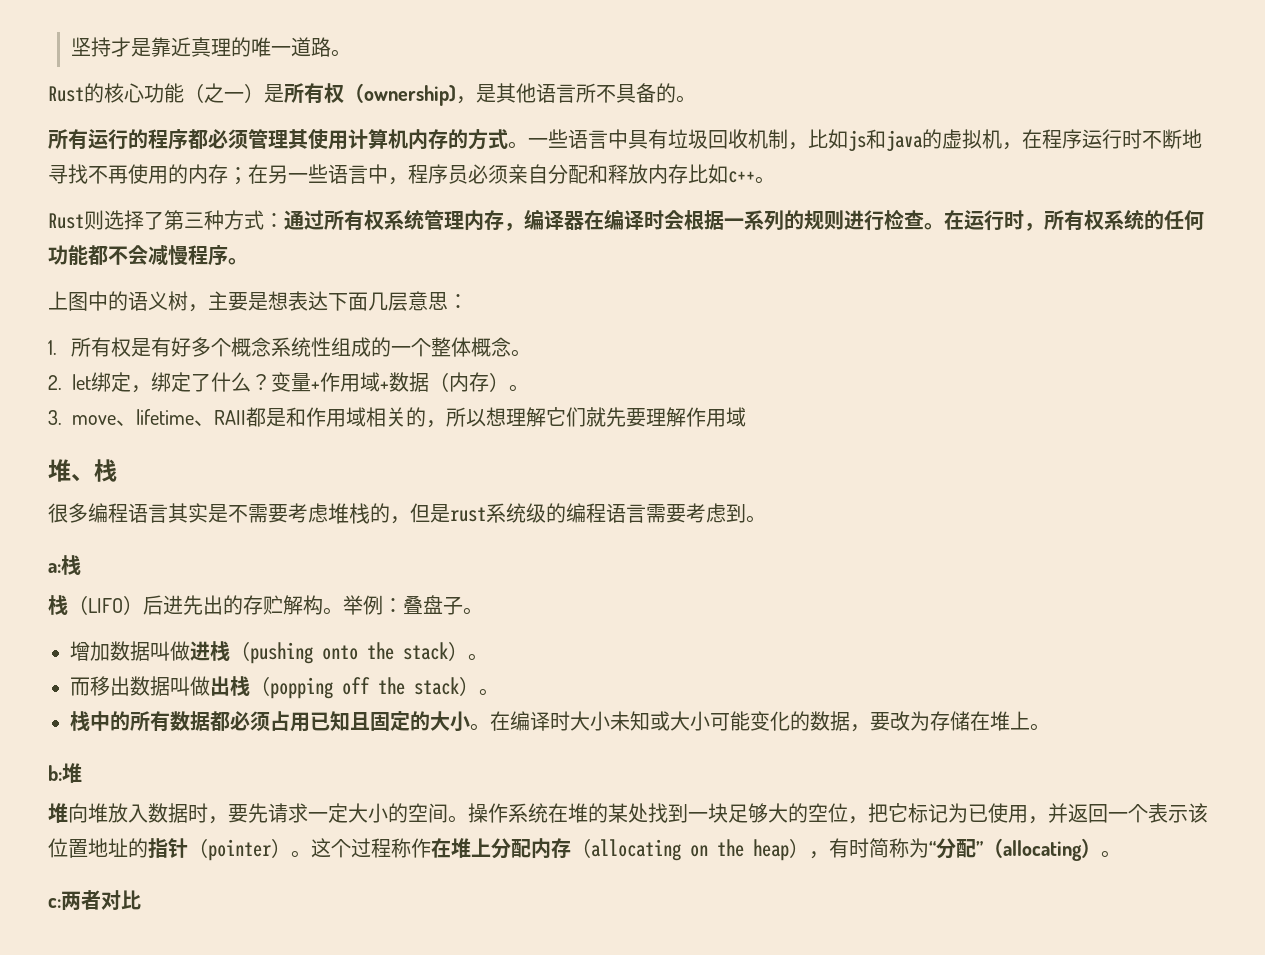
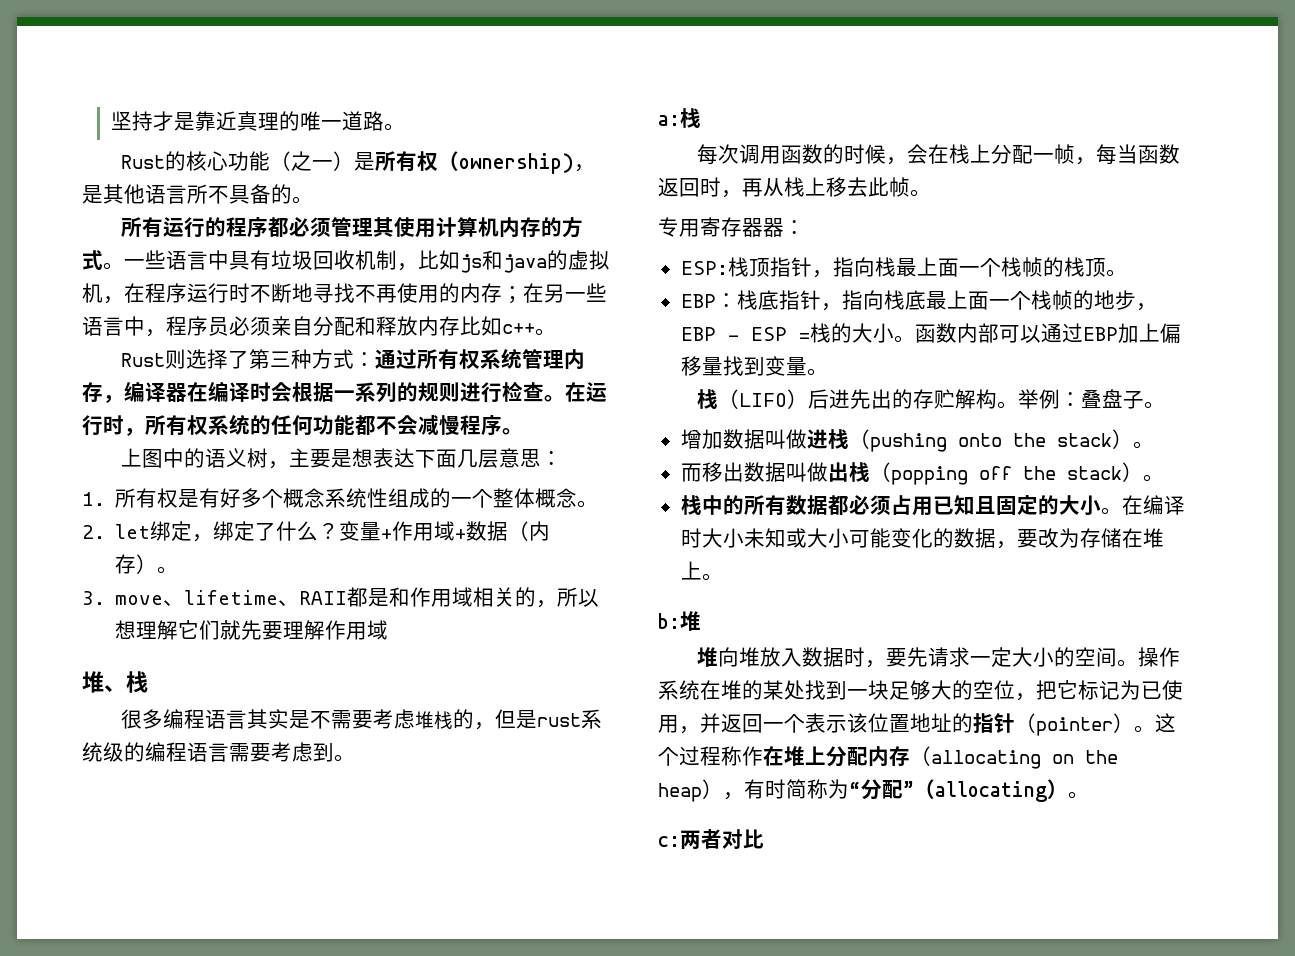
+ 每次调用函数的时候，会在栈上分配一帧，每当函数返回时，再从栈上移去此帧。
+ 专用寄存器器：
+ ESP:栈顶指针，指向栈最上面一个栈帧的栈顶。
+ EBP：栈底指针，指向栈底最上面一个栈帧的地步，EBP - ESP =栈的大小。函数内部可以通过EBP加上偏移量找到变量。

